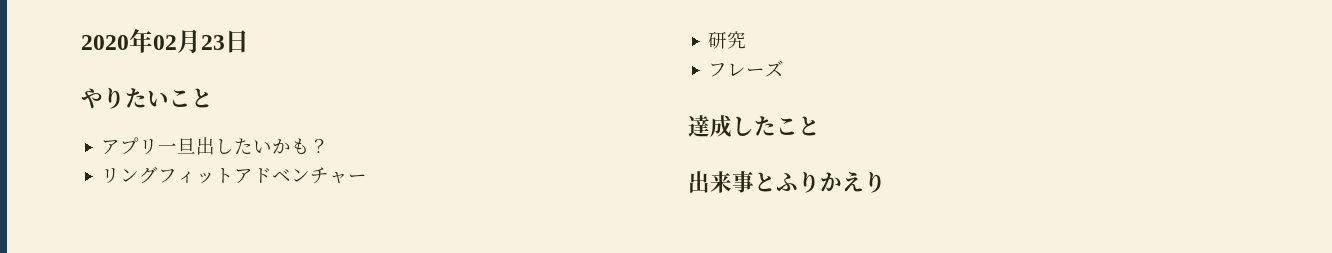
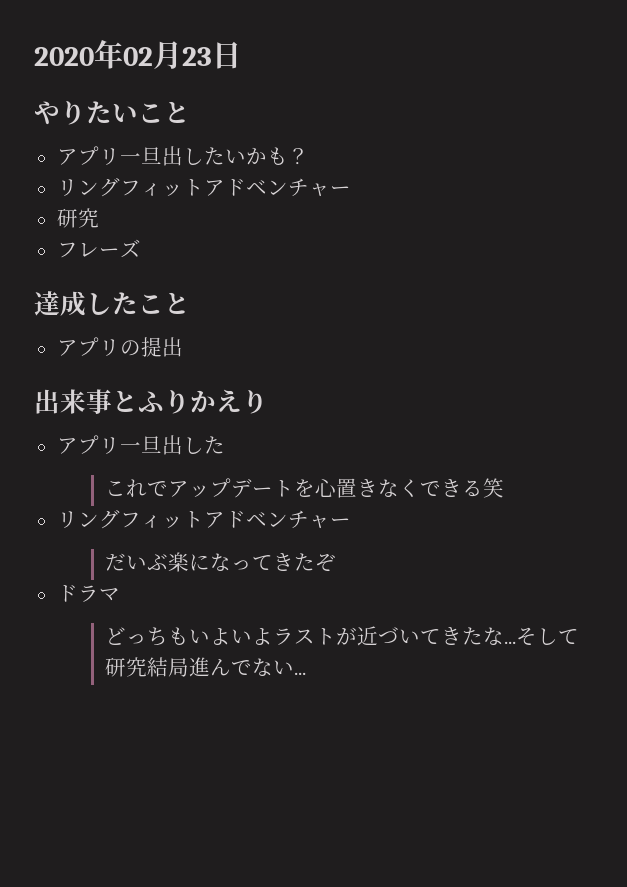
+ アプリの提出
  出来事とふりかえり
+ アプリ一旦出した
+ これでアップデートを心置きなくできる笑
+ リングフィットアドベンチャー
+ だいぶ楽になってきたぞ
+ ドラマ
+ どっちもいよいよラストが近づいてきたな...そして研究結局進んでない...

